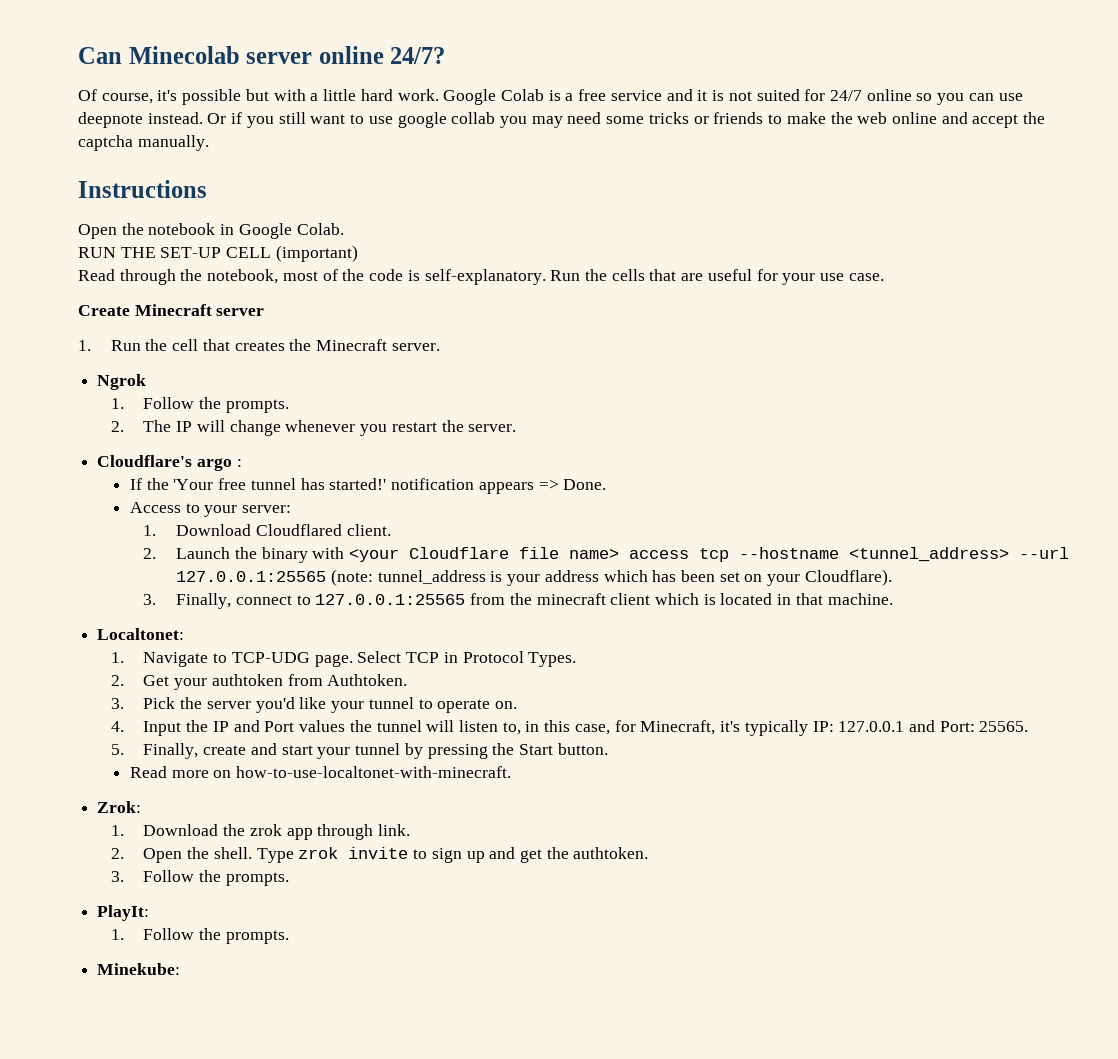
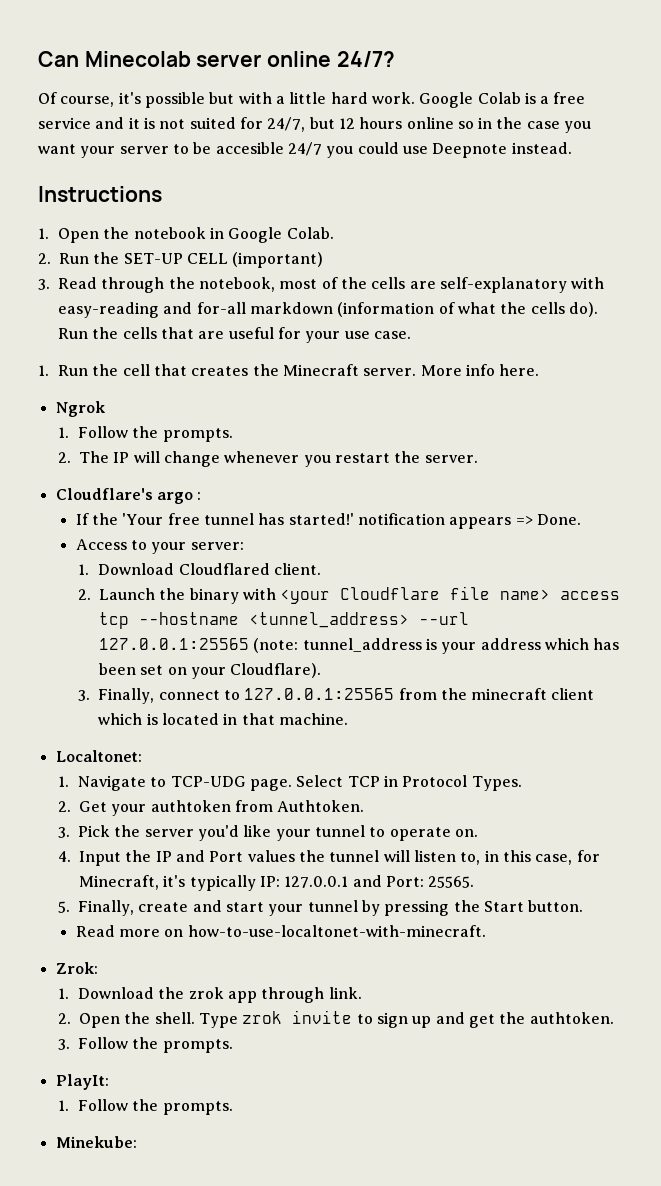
- Google Colab is a free service and it is not suited for 24/7 online so you can use deepnote instead. Or if you still want to use google collab you may need some tricks or friends to make the web online and accept the captcha manually.
+ Google Colab is a free service and it is not suited for 24/7, but 12 hours online so in the case you want your server to be accesible 24/7 you could use Deepnote instead.
- Open the notebook in Google Colab.
+ 1. Open the notebook in Google Colab.
- RUN THE SET-UP CELL (important)
+ 2. Run the SET-UP CELL (important)
- Read through the notebook, most of the code is self-explanatory.
+ 3. Read through the notebook, most of the cells are self-explanatory with easy-reading and for-all markdown (information of what the cells do).
- Create Minecraft server
+ More info here.

